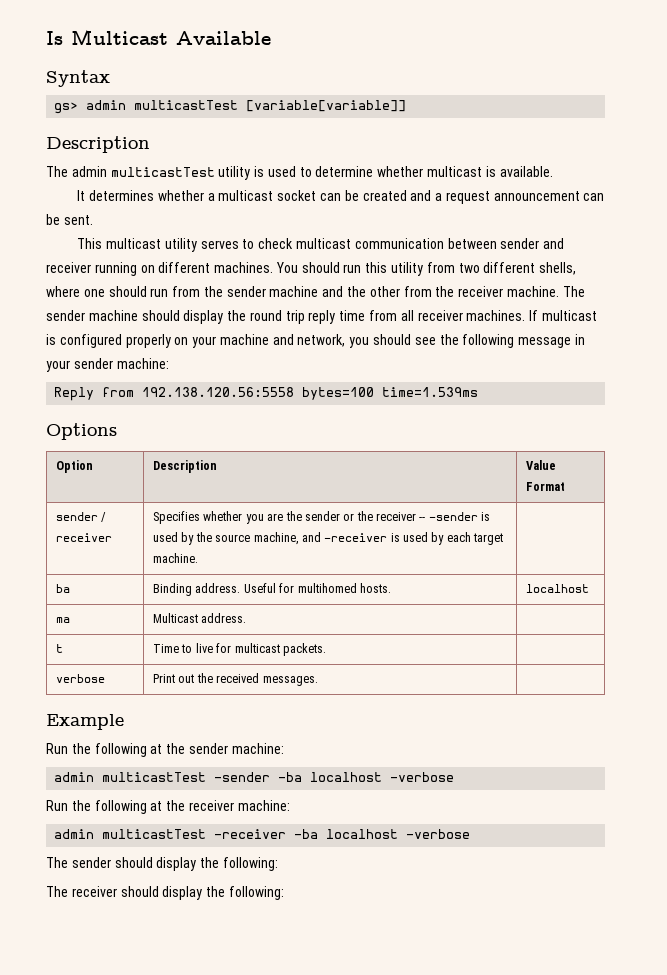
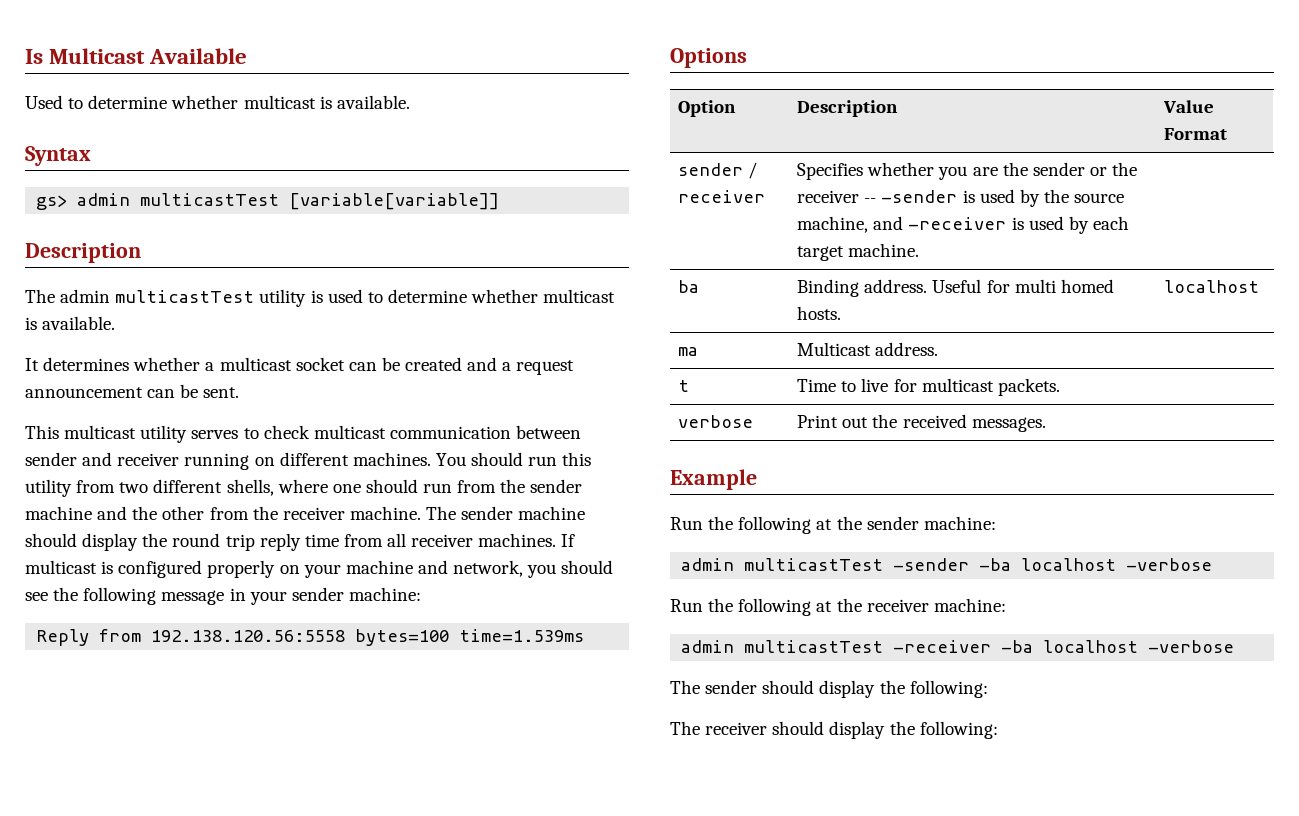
+ Used to determine whether multicast is available.
- ba | Binding address. Useful for multihomed hosts. | localhost
+ ba | Binding address. Useful for multi homed hosts. | localhost

